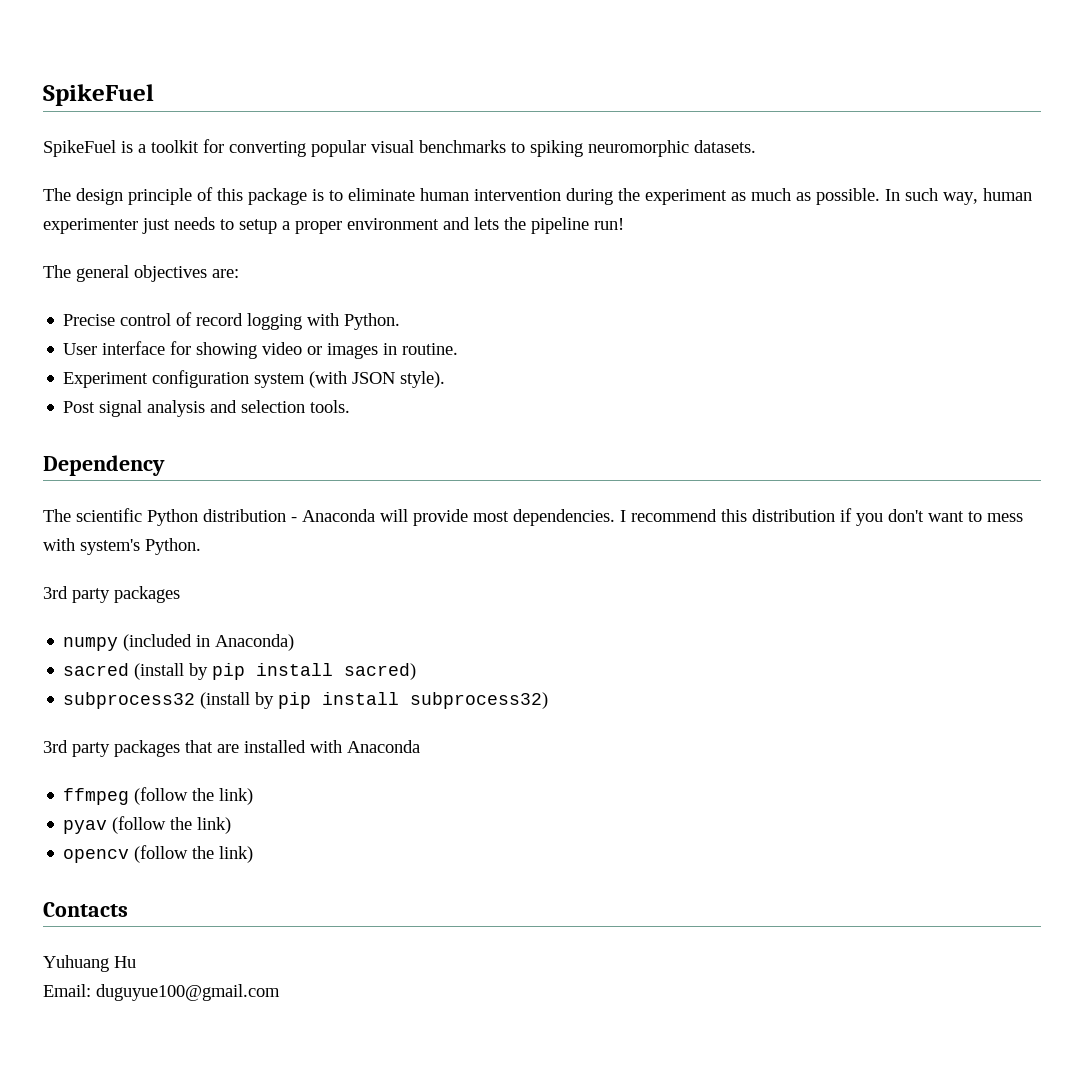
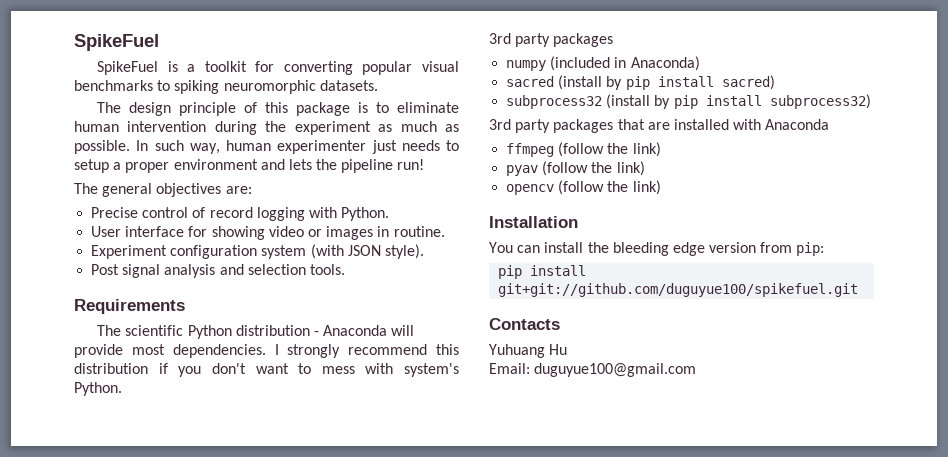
- Dependency
+ Requirements
- I recommend this distribution if you don't want to mess with system's Python.
+ I strongly recommend this distribution if you don't want to mess with system's Python.
+ Installation
+ You can install the bleeding edge version from pip:
+ pip install git+git://github.com/duguyue100/spikefuel.git

